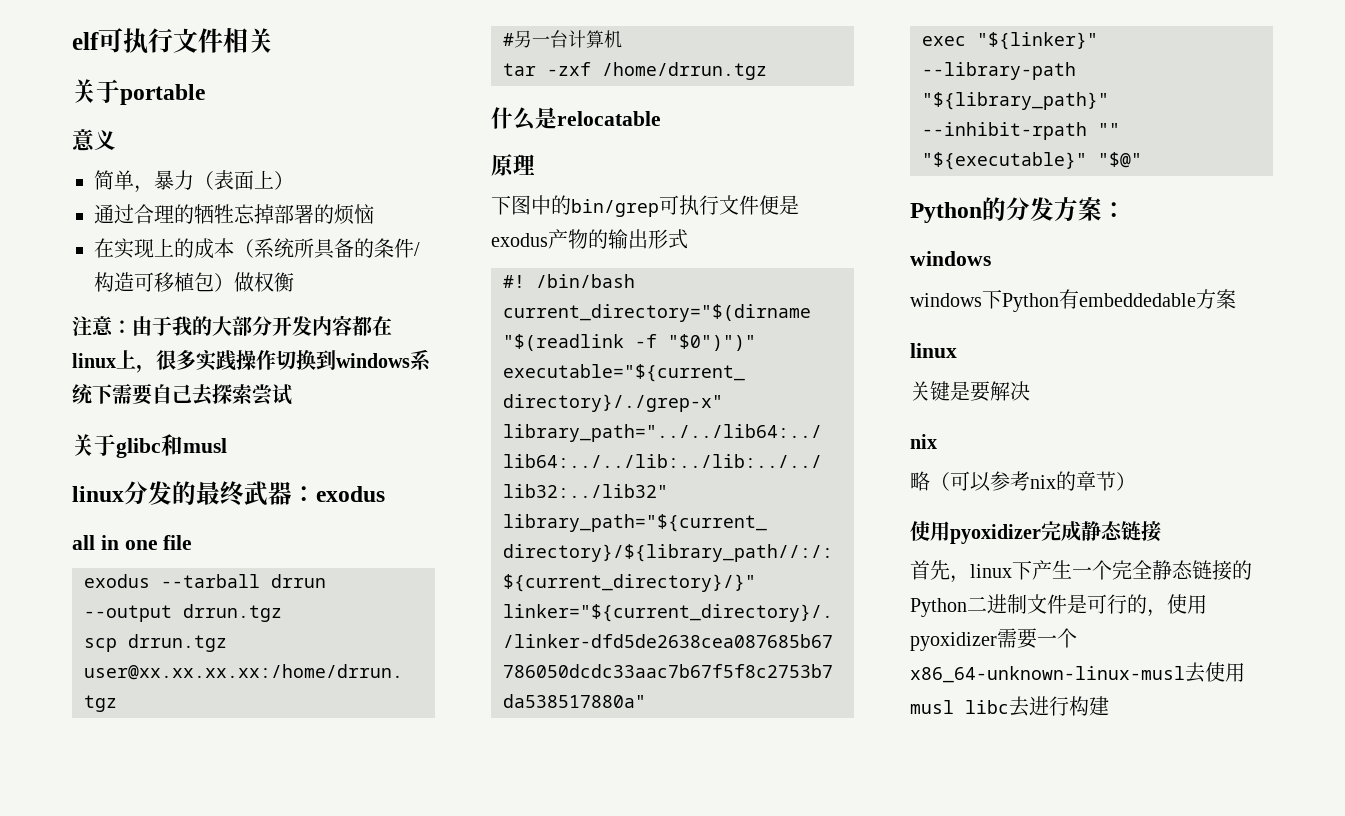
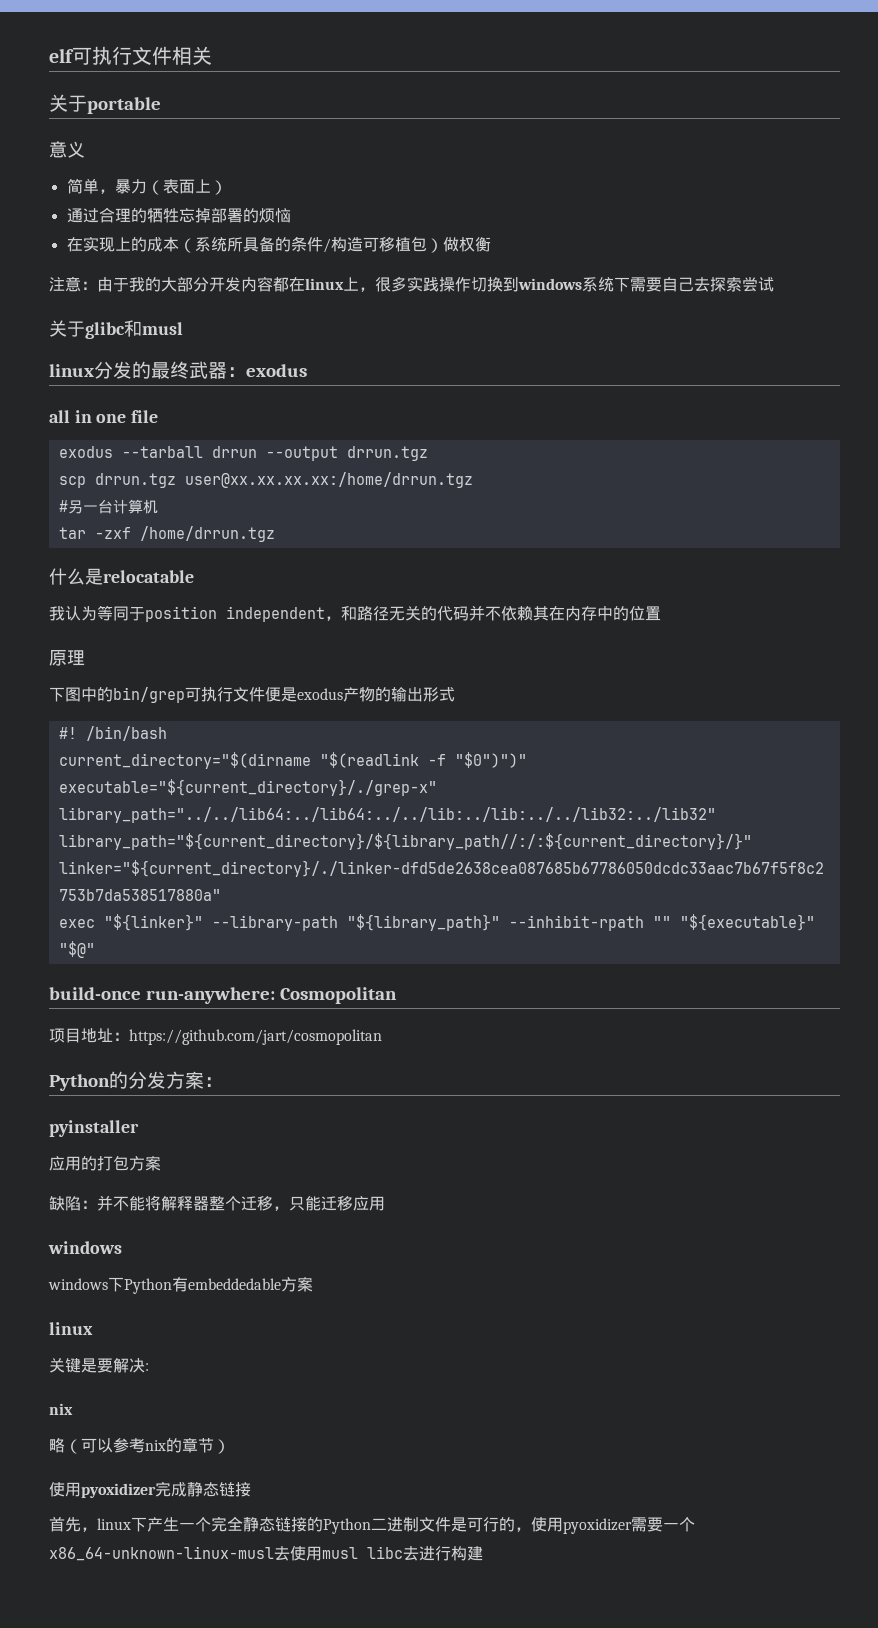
+ 我认为等同于position independent，和路径无关的代码并不依赖其在内存中的位置
+ build-once run-anywhere: Cosmopolitan
+ 项目地址：https://github.com/jart/cosmopolitan
  Python的分发方案：
+ pyinstaller
+ 应用的打包方案
+ 缺陷：并不能将解释器整个迁移，只能迁移应用
- 关键是要解决
+ 关键是要解决:

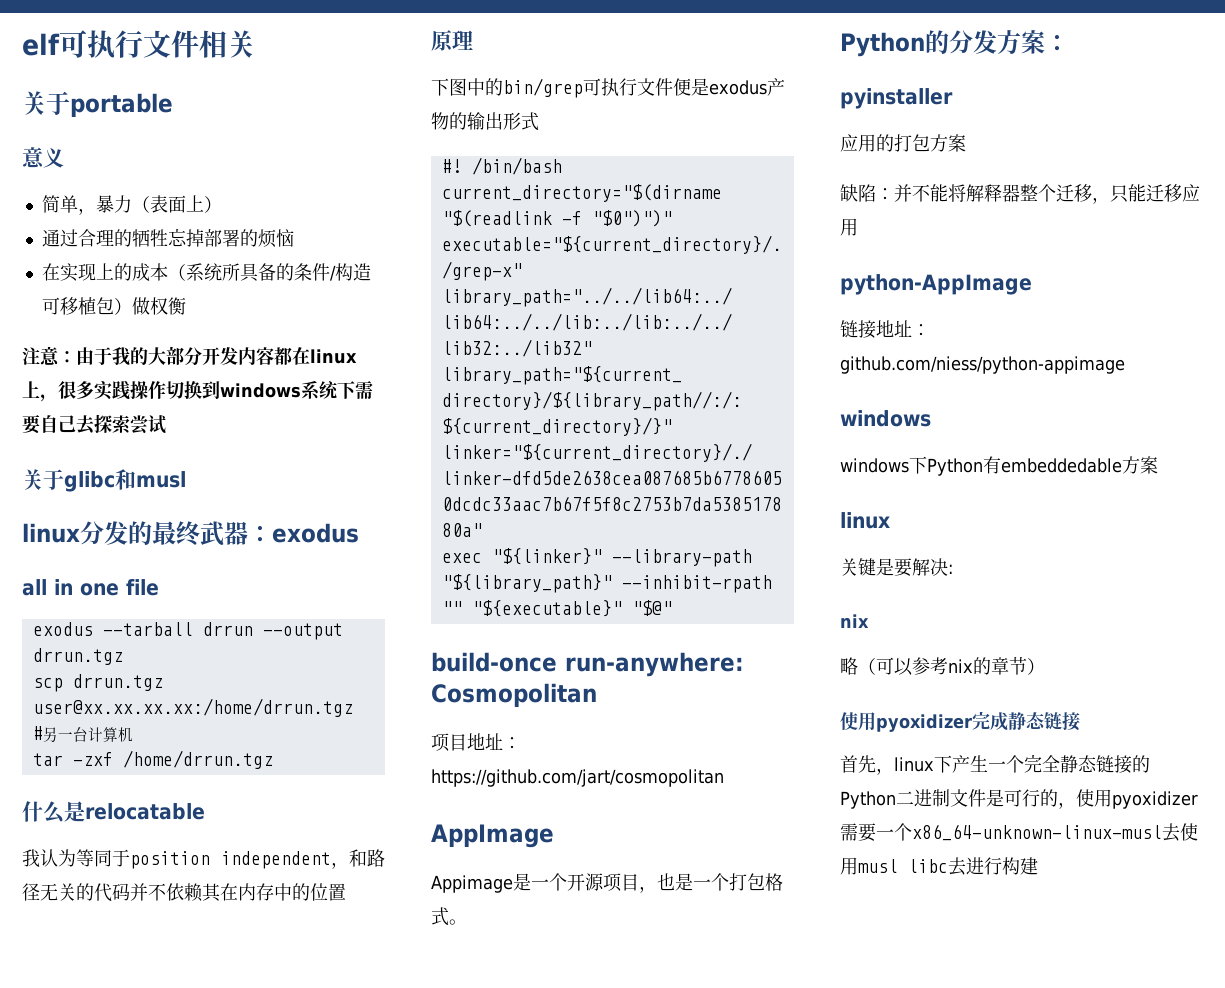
+ AppImage
+ Appimage是一个开源项目，也是一个打包格式。
+ python-AppImage
+ 链接地址：github.com/niess/python-appimage

